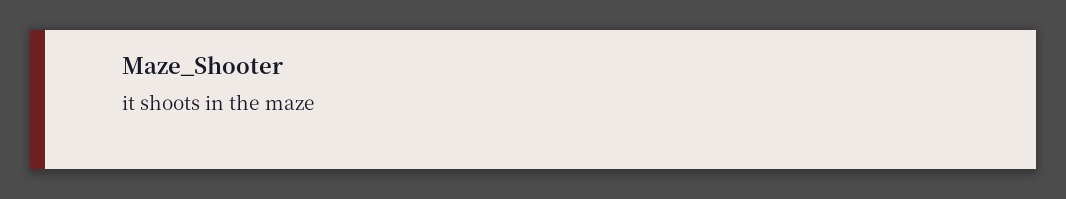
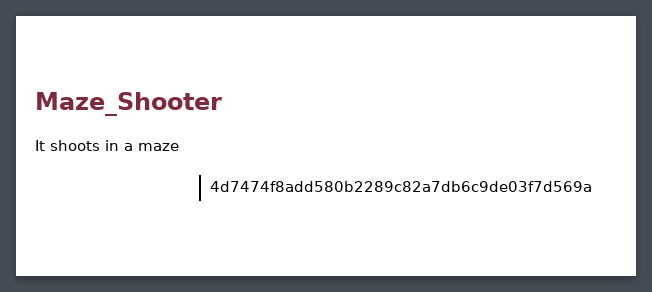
- it shoots in the maze
+ It shoots in a maze
+ 4d7474f8add580b2289c82a7db6c9de03f7d569a

